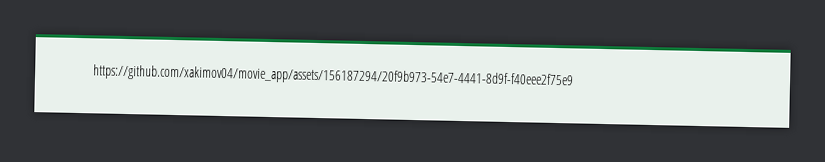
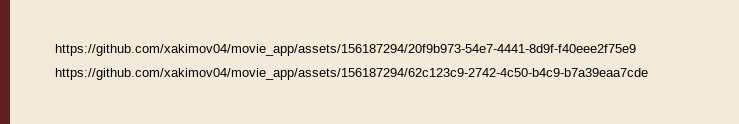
+ https://github.com/xakimov04/movie_app/assets/156187294/62c123c9-2742-4c50-b4c9-b7a39eaa7cde

